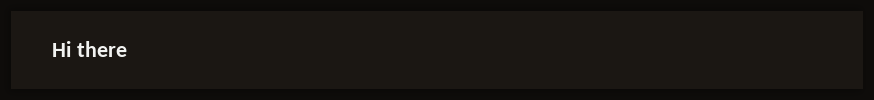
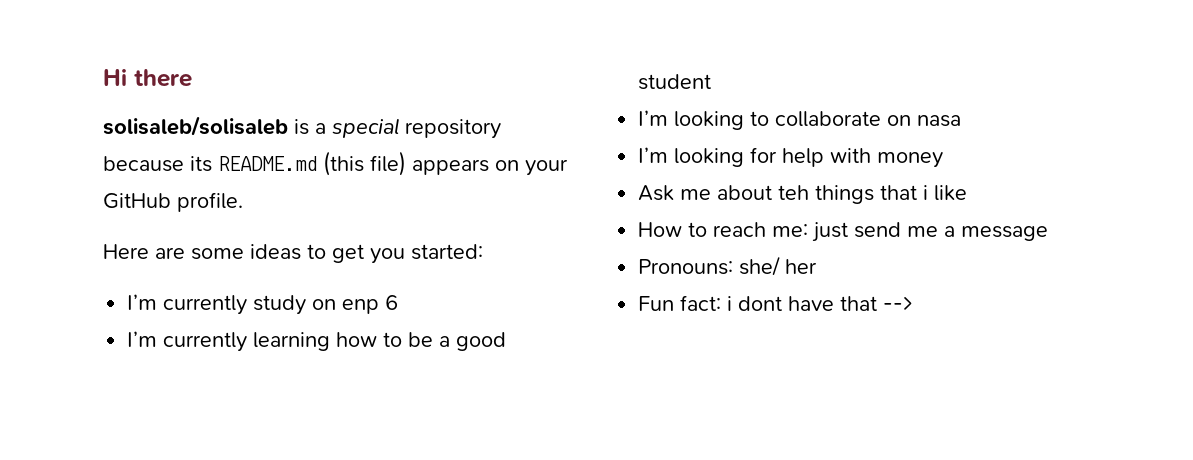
+ solisaleb/solisaleb is a special repository because its README.md (this file) appears on your GitHub profile.
+ Here are some ideas to get you started:
+ I’m currently study on enp 6
+ I’m currently learning how to be a good student
+ I’m looking to collaborate on nasa
+ I’m looking for help with money
+ Ask me about teh things that i like
+ How to reach me: just send me a message
+ Pronouns: she/ her
+ Fun fact: i dont have that -->

